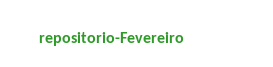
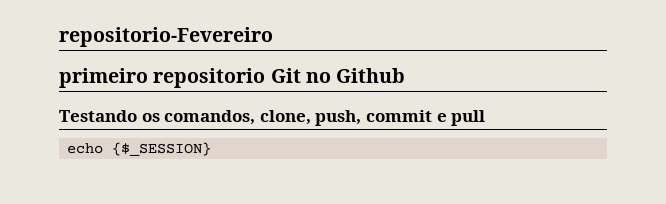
+ primeiro repositorio Git no Github
+ Testando os comandos, clone, push, commit e pull
+ echo {$_SESSION}

